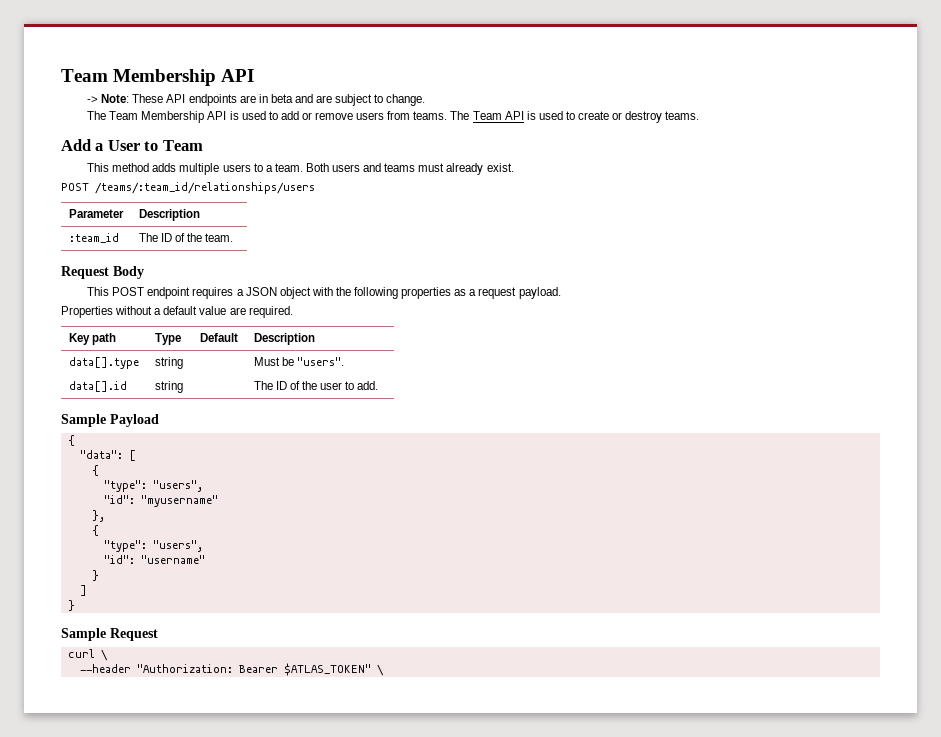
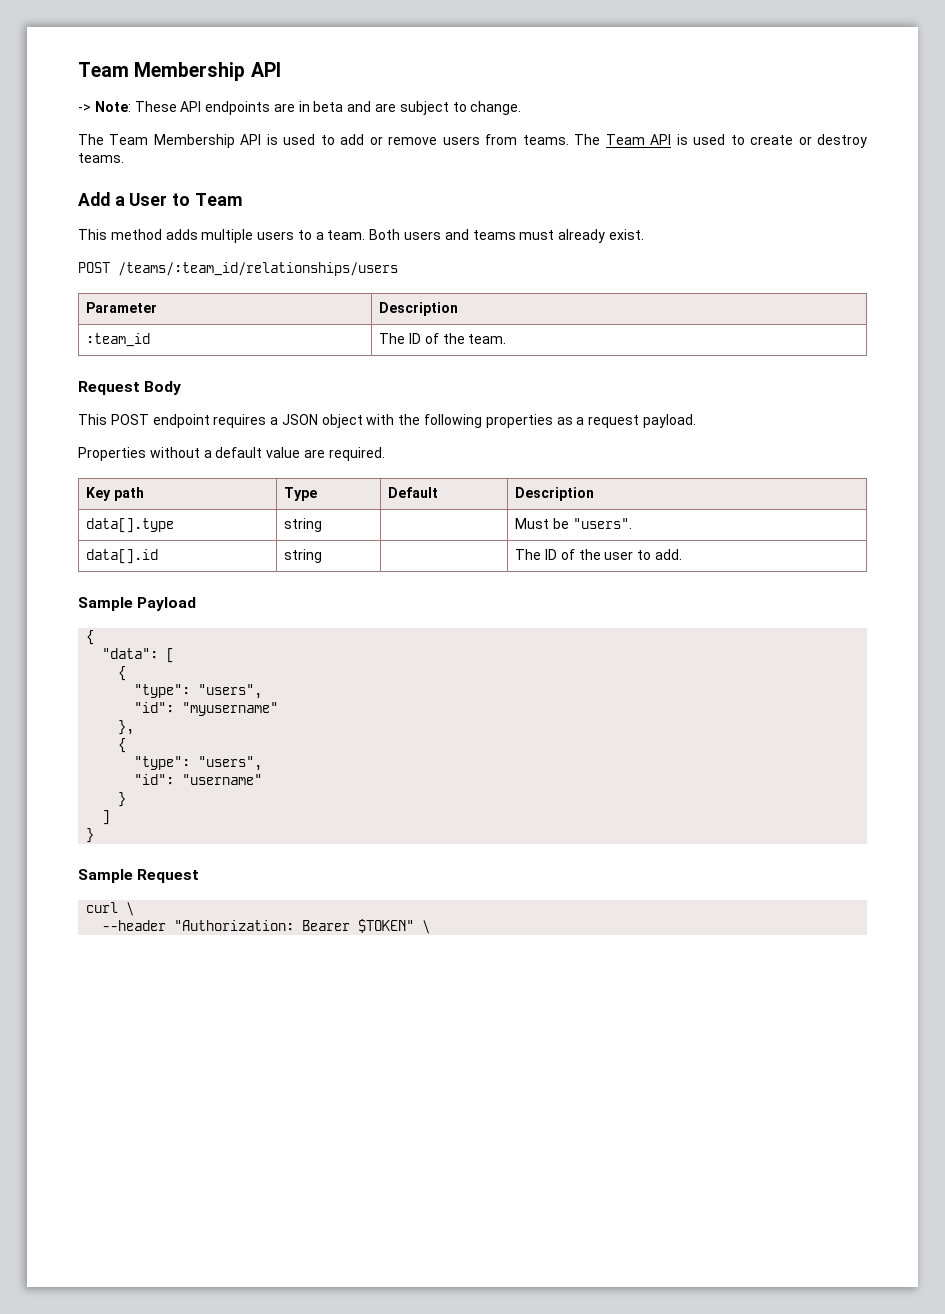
- --header "Authorization: Bearer $ATLAS_TOKEN" \
+ --header "Authorization: Bearer $TOKEN" \

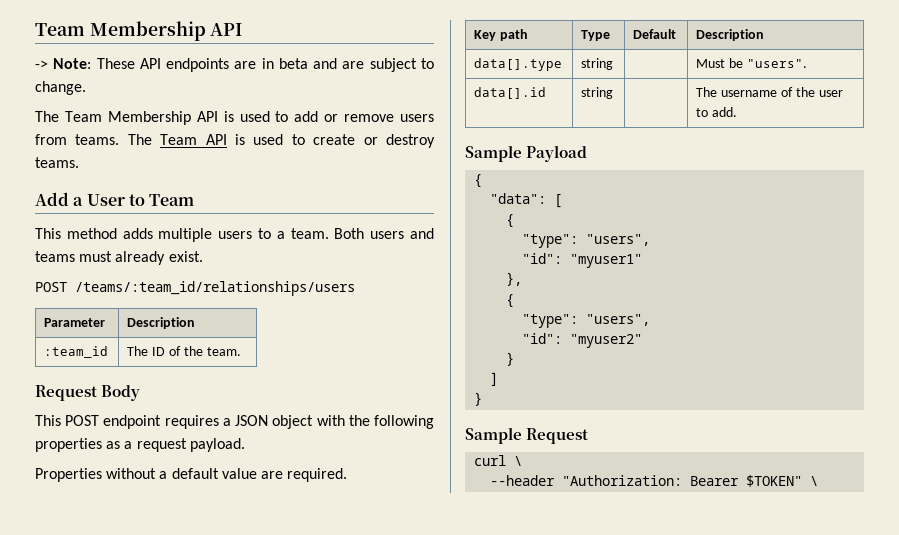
- data[].id | string | | The ID of the user to add.
+ data[].id | string | | The username of the user to add.
- "id": "myusername"
+ "id": "myuser1"
- "id": "username"
+ "id": "myuser2"

